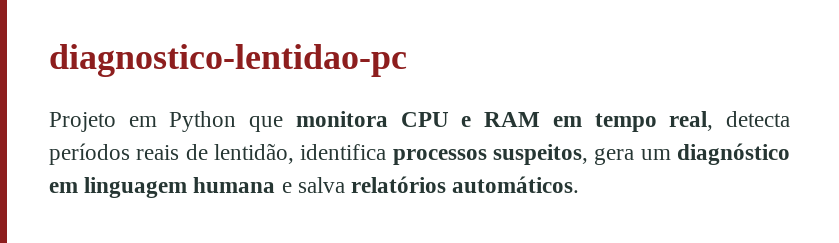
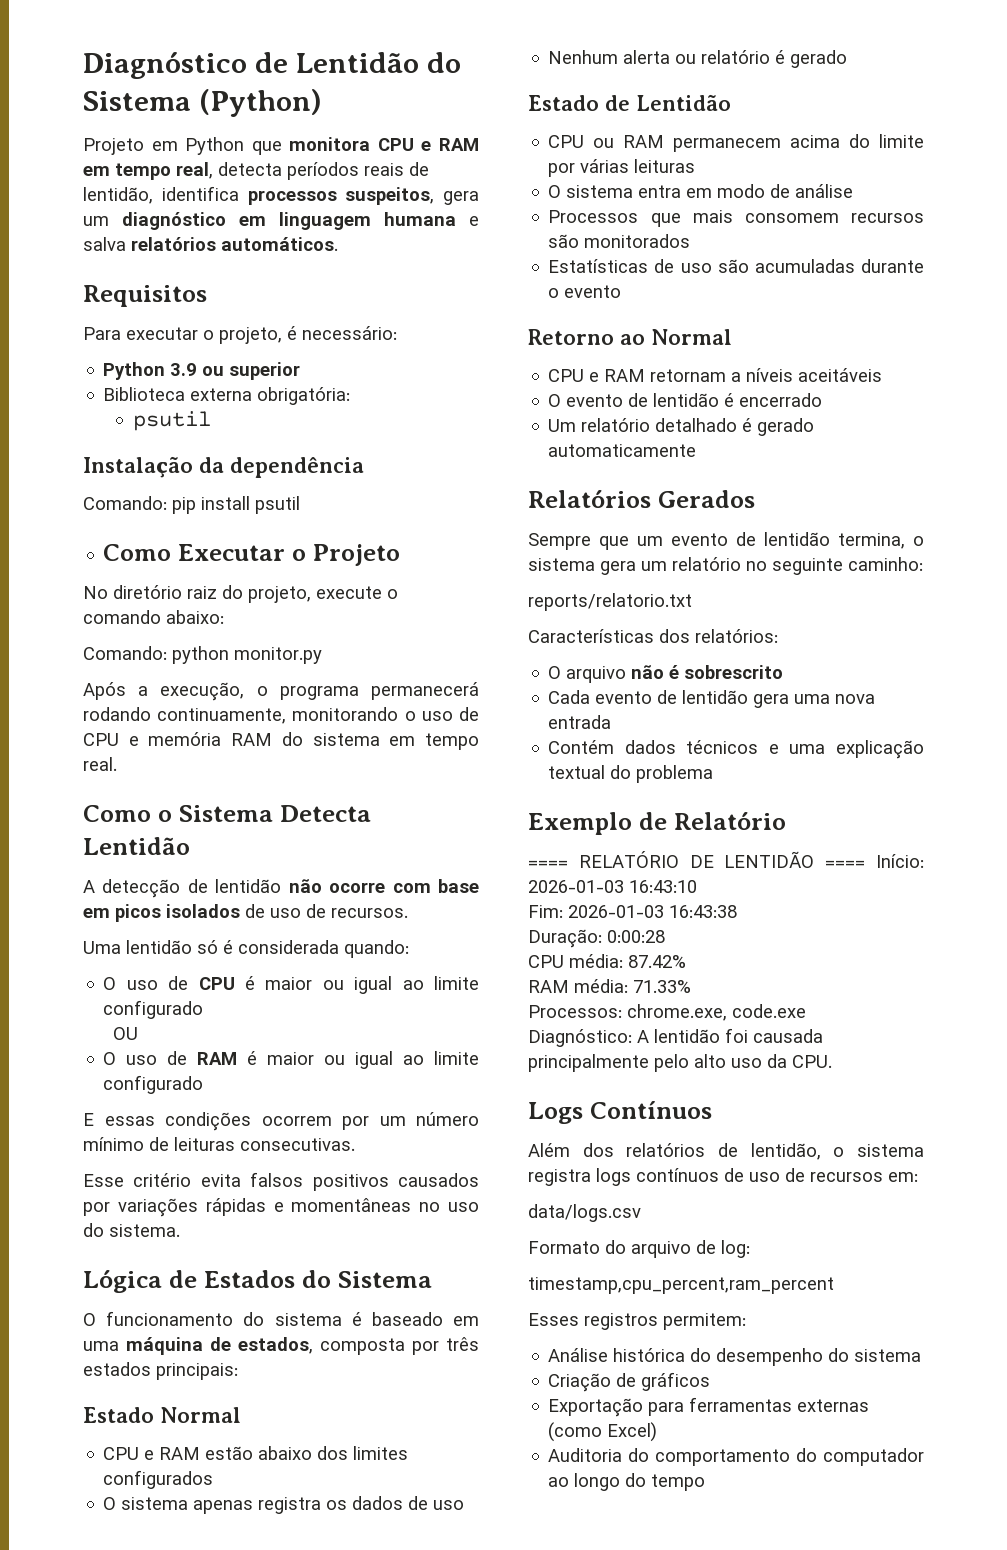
- diagnostico-lentidao-pc
+ Diagnóstico de Lentidão do Sistema (Python)
+ Requisitos
+ Para executar o projeto, é necessário:
+ Python 3.9 ou superior
+ Biblioteca externa obrigatória:
+ psutil
+ Instalação da dependência
+ Comando: pip install psutil
+ Como Executar o Projeto
+ No diretório raiz do projeto, execute o comando abaixo:
+ Comando: python monitor.py
+ Após a execução, o programa permanecerá rodando continuamente, monitorando o uso de CPU e memória RAM do sistema em tempo real.
+ Como o Sistema Detecta Lentidão
+ A detecção de lentidão não ocorre com base em picos isolados de uso de recursos.
+ Uma lentidão só é considerada quando:
+ O uso de CPU é maior ou igual ao limite configurado
+ OU
+ O uso de RAM é maior ou igual ao limite configurado
+ E essas condições ocorrem por um número mínimo de leituras consecutivas.
+ Esse critério evita falsos positivos causados por variações rápidas e momentâneas no uso do sistema.
+ Lógica de Estados do Sistema
+ O funcionamento do sistema é baseado em uma máquina de estados, composta por três estados principais:
+ Estado Normal
+ CPU e RAM estão abaixo dos limites configurados
+ O sistema apenas registra os dados de uso
+ Nenhum alerta ou relatório é gerado
+ Estado de Lentidão
+ CPU ou RAM permanecem acima do limite por várias leituras
+ O sistema entra em modo de análise
+ Processos que mais consomem recursos são monitorados
+ Estatísticas de uso são acumuladas durante o evento
+ Retorno ao Normal
+ CPU e RAM retornam a níveis aceitáveis
+ O evento de lentidão é encerrado
+ Um relatório detalhado é gerado automaticamente
+ Relatórios Gerados
+ Sempre que um evento de lentidão termina, o sistema gera um relatório no seguinte caminho:
+ reports/relatorio.txt
+ Características dos relatórios:
+ O arquivo não é sobrescrito
+ Cada evento de lentidão gera uma nova entrada
+ Contém dados técnicos e uma explicação textual do problema
+ Exemplo de Relatório
+ ==== RELATÓRIO DE LENTIDÃO ==== Início: 2026-01-03 16:43:10
+ Fim: 2026-01-03 16:43:38
+ Duração: 0:00:28
+ CPU média: 87.42%
+ RAM média: 71.33%
+ Processos: chrome.exe, code.exe
+ Diagnóstico: A lentidão foi causada principalmente pelo alto uso da CPU.
+ Logs Contínuos
+ Além dos relatórios de lentidão, o sistema registra logs contínuos de uso de recursos em:
+ data/logs.csv
+ Formato do arquivo de log:
+ timestamp,cpu_percent,ram_percent
+ Esses registros permitem:
+ Análise histórica do desempenho do sistema
+ Criação de gráficos
+ Exportação para ferramentas externas (como Excel)
+ Auditoria do comportamento do computador ao longo do tempo

